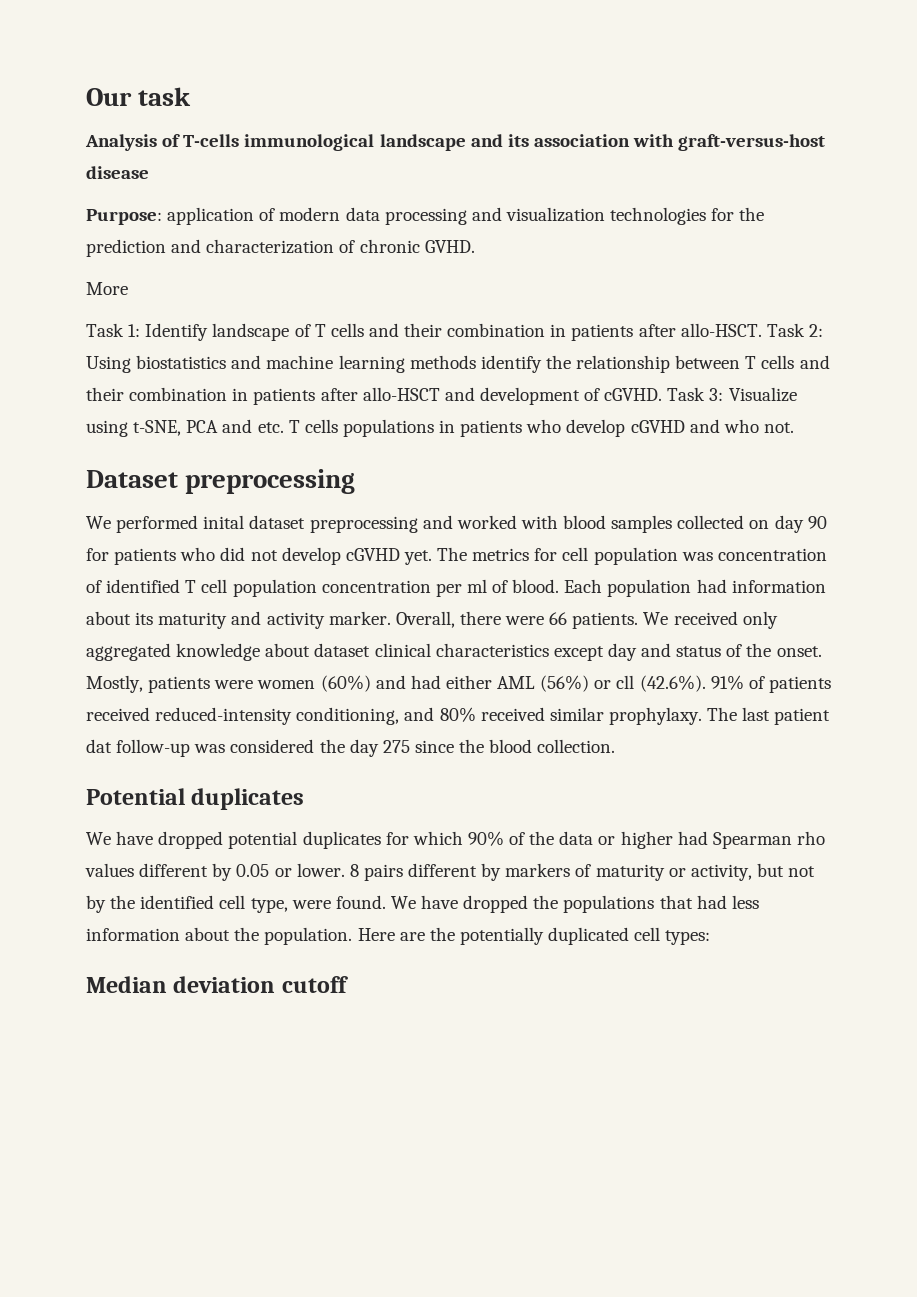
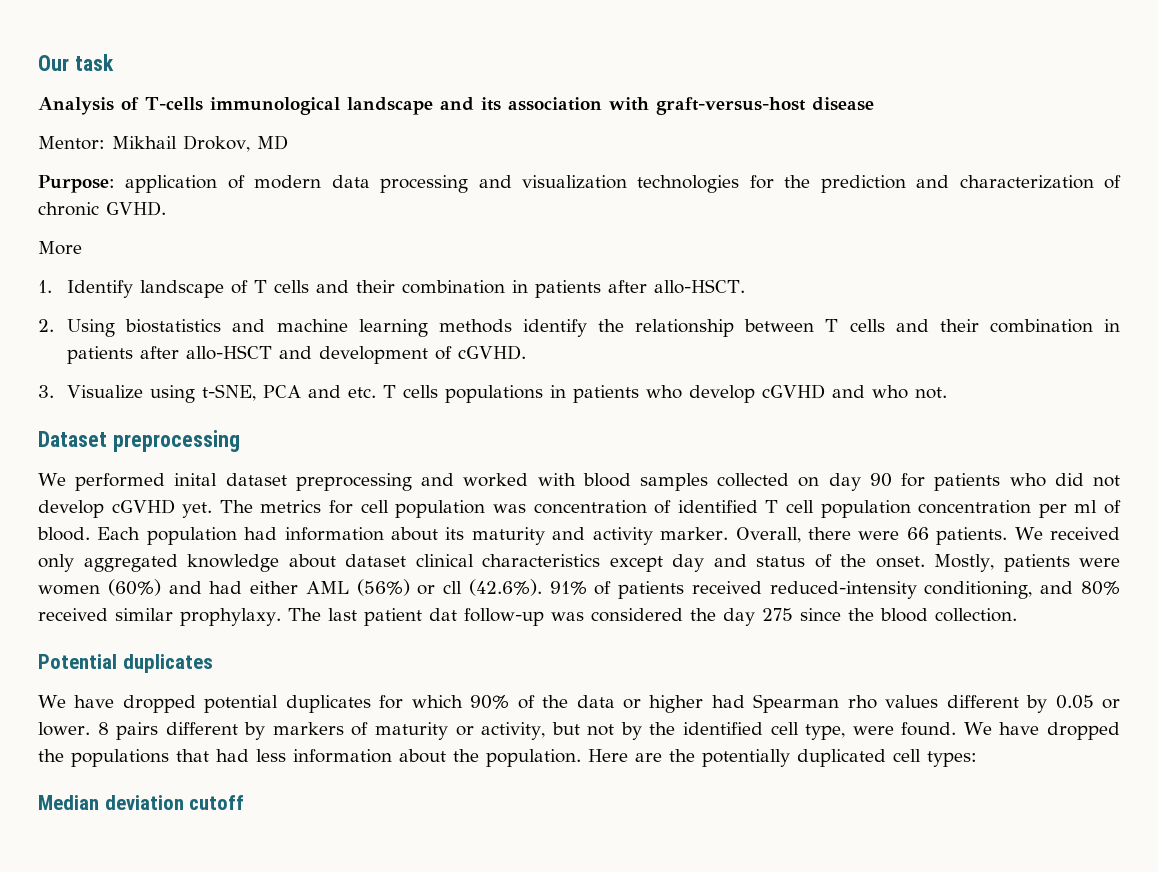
+ Mentor: Mikhail Drokov, MD
- Task 1: Identify landscape of T cells and their combination in patients after allo-HSCT. Task 2: Using biostatistics and machine learning methods identify the relationship between T cells and their combination in patients after allo-HSCT and development of cGVHD. Task 3: Visualize using t-SNE, PCA and etc. T cells populations in patients who develop cGVHD and who not.
+ 1. Identify landscape of T cells and their combination in patients after allo-HSCT.
+ 2. Using biostatistics and machine learning methods identify the relationship between T cells and their combination in patients after allo-HSCT and development of cGVHD.
+ 3. Visualize using t-SNE, PCA and etc. T cells populations in patients who develop cGVHD and who not.

